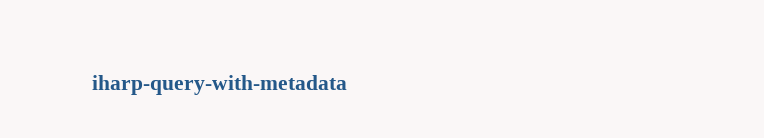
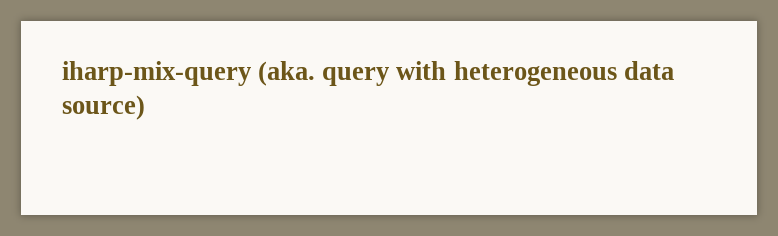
- iharp-query-with-metadata
+ iharp-mix-query (aka. query with heterogeneous data source)

